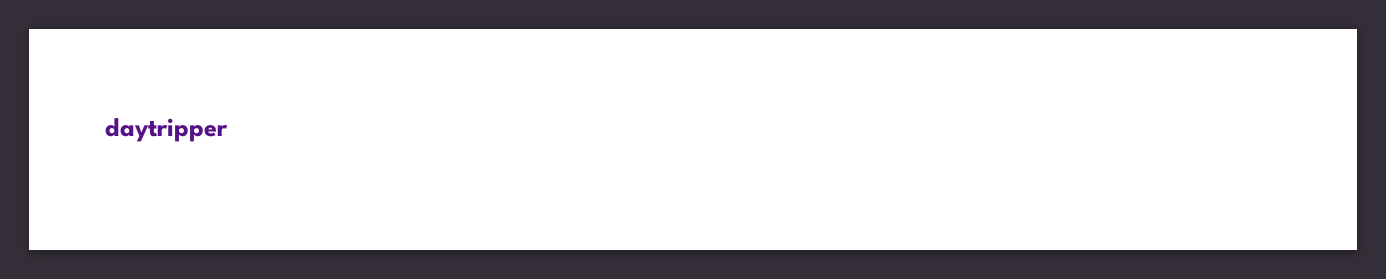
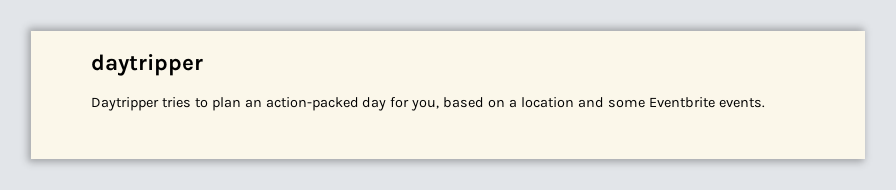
+ Daytripper tries to plan an action-packed day for you, based on a location and some Eventbrite events.

